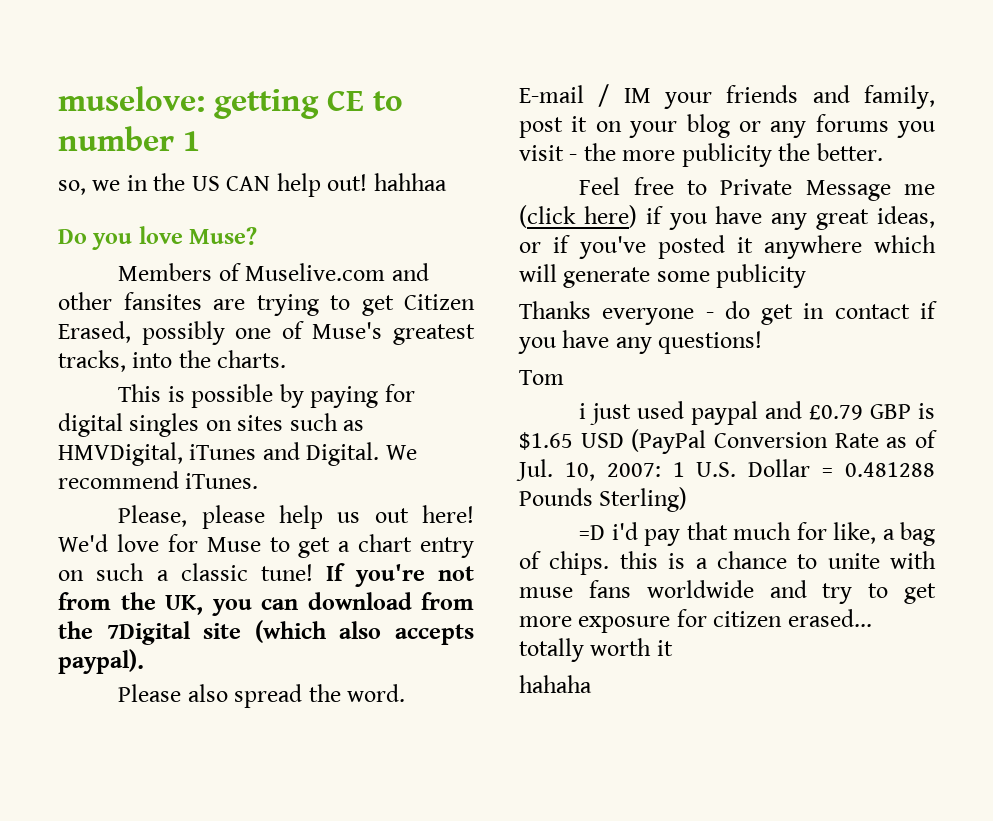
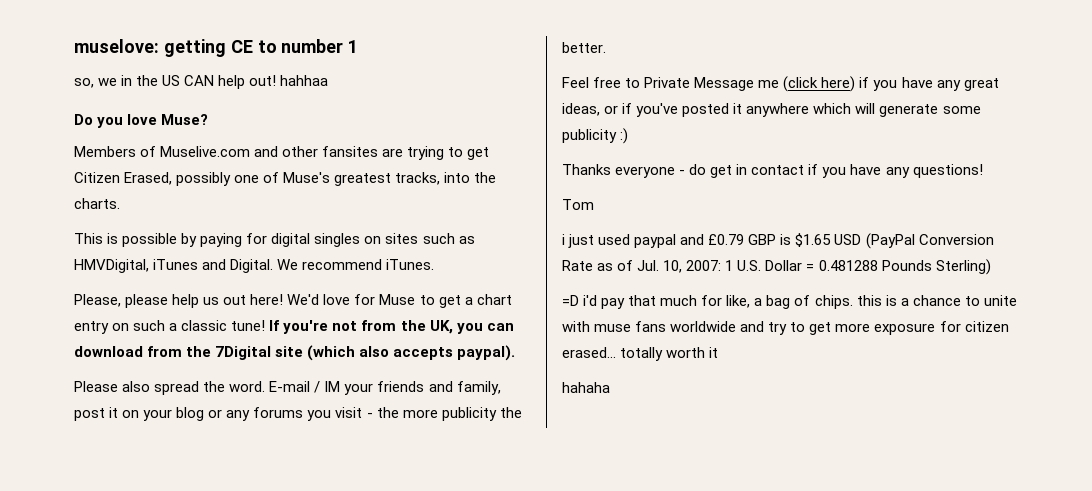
- Feel free to Private Message me (click here) if you have any great ideas, or if you've posted it anywhere which will generate some publicity
+ Feel free to Private Message me (click here) if you have any great ideas, or if you've posted it anywhere which will generate some publicity :)

